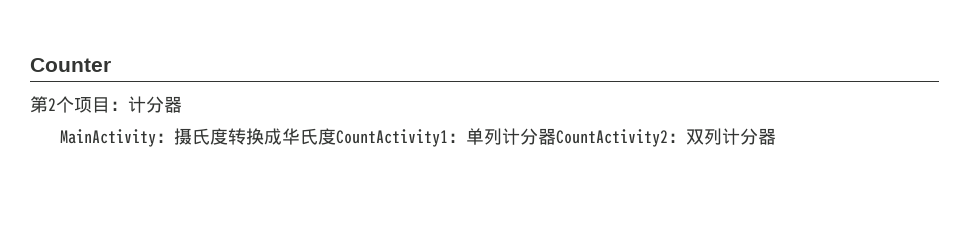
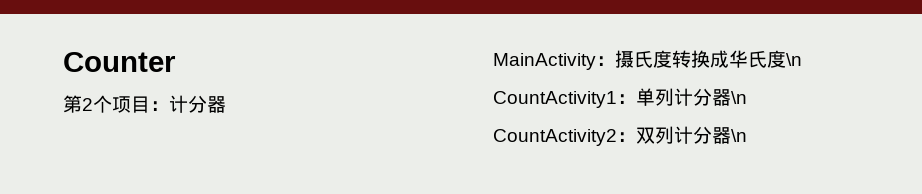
- MainActivity：摄氏度转换成华氏度CountActivity1：单列计分器CountActivity2：双列计分器
+ MainActivity：摄氏度转换成华氏度\n
+ CountActivity1：单列计分器\n
+ CountActivity2：双列计分器\n

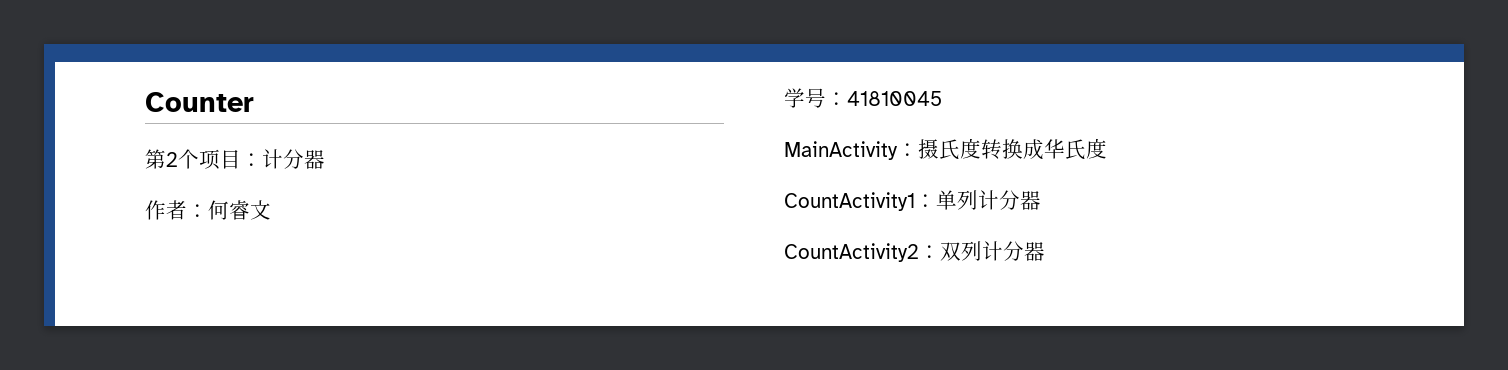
+ 作者：何睿文
+ 学号：41810045
- MainActivity：摄氏度转换成华氏度\n
+ MainActivity：摄氏度转换成华氏度
- CountActivity1：单列计分器\n
+ CountActivity1：单列计分器
- CountActivity2：双列计分器\n
+ CountActivity2：双列计分器

